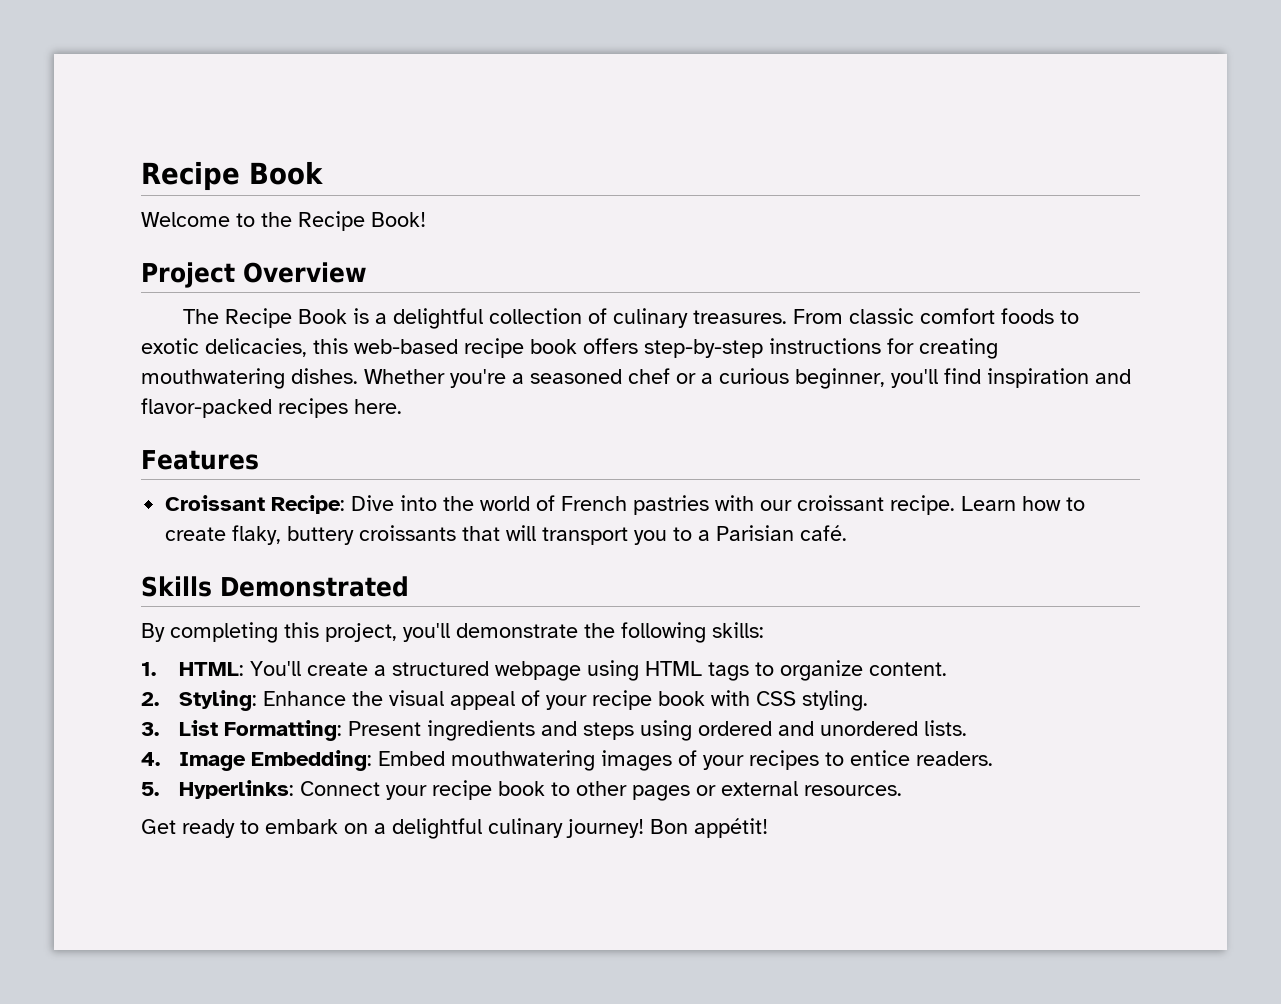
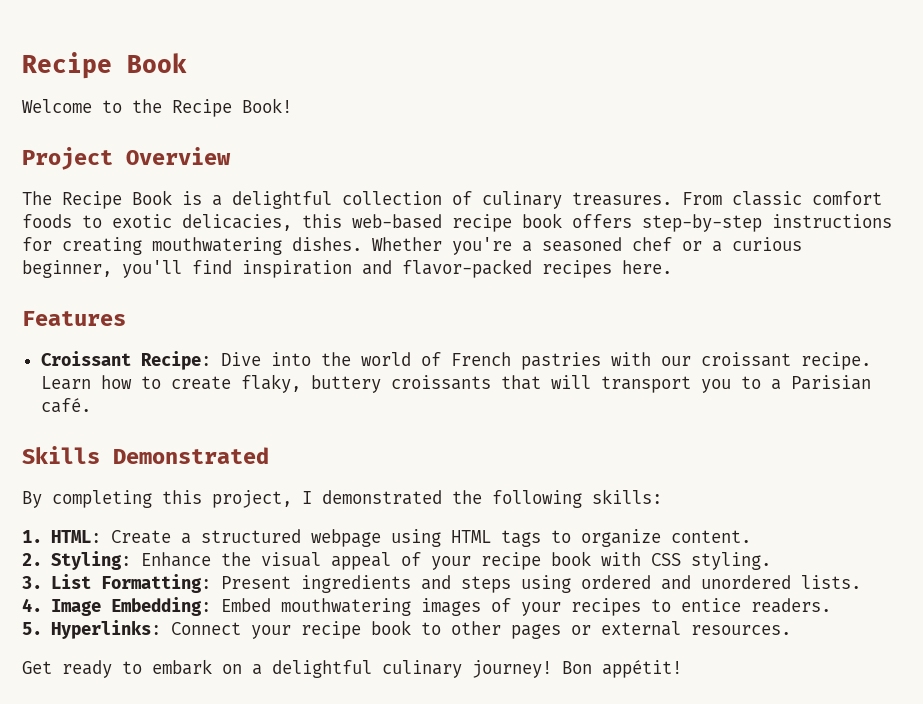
- By completing this project, you'll demonstrate the following skills:
+ By completing this project, I demonstrated the following skills:
- 1. HTML: You'll create a structured webpage using HTML tags to organize content.
+ 1. HTML: Create a structured webpage using HTML tags to organize content.

